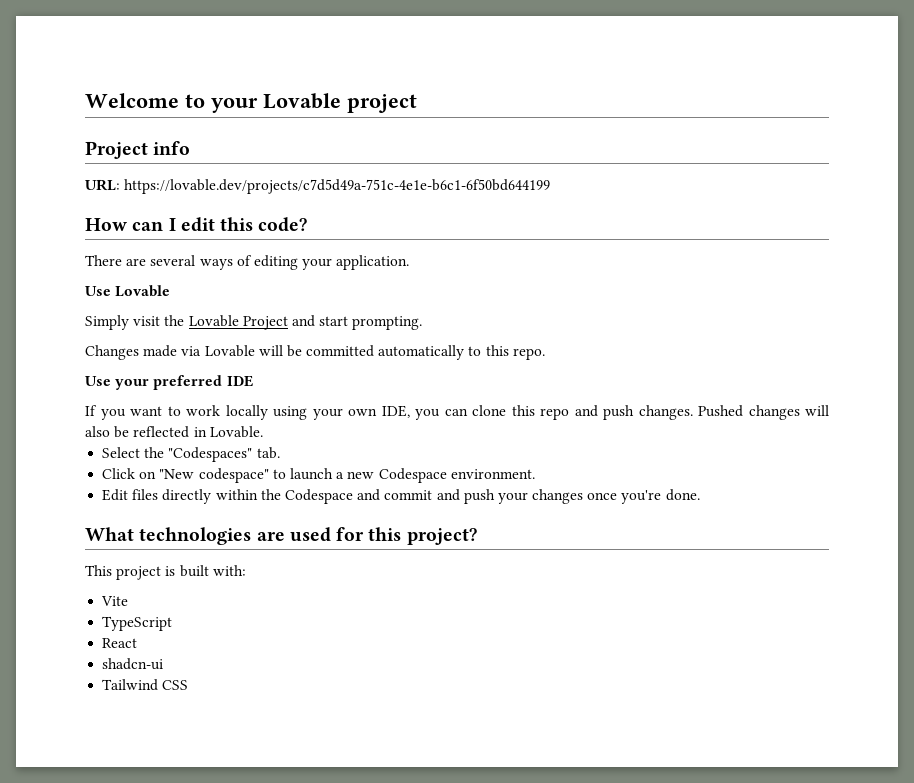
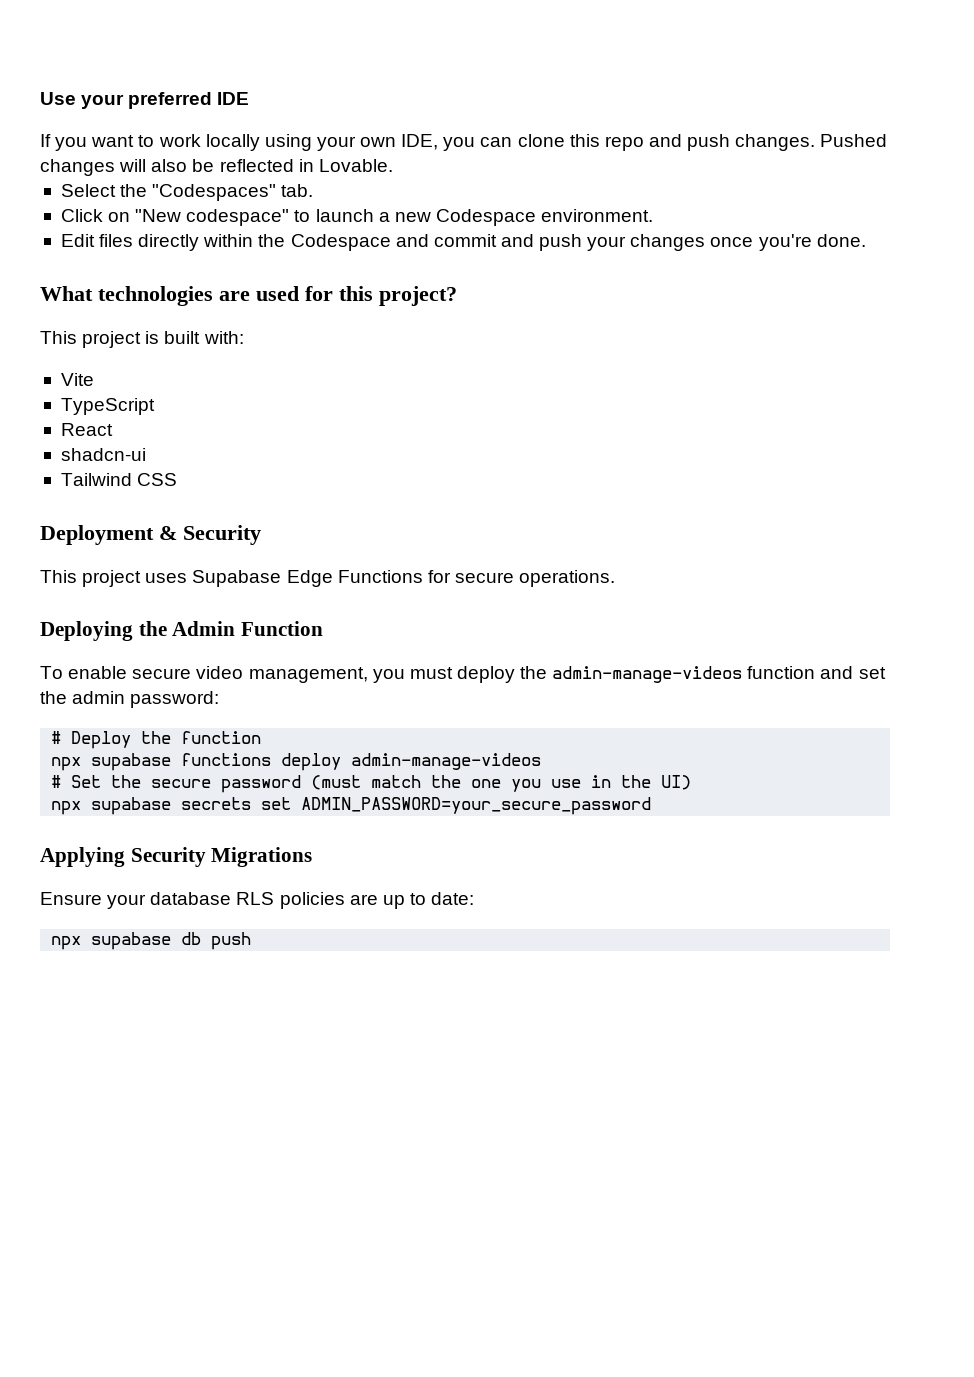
- Welcome to your Lovable project
- Project info
- URL: https://lovable.dev/projects/c7d5d49a-751c-4e1e-b6c1-6f50bd644199
- How can I edit this code?
- There are several ways of editing your application.
- Use Lovable
- Simply visit the Lovable Project and start prompting.
- Changes made via Lovable will be committed automatically to this repo.
+ Deployment & Security
+ This project uses Supabase Edge Functions for secure operations.
+ Deploying the Admin Function
+ To enable secure video management, you must deploy the admin-manage-videos function and set the admin password:
+ # Deploy the function
+ npx supabase functions deploy admin-manage-videos
+ # Set the secure password (must match the one you use in the UI)
+ npx supabase secrets set ADMIN_PASSWORD=your_secure_password
+ Applying Security Migrations
+ Ensure your database RLS policies are up to date:
+ npx supabase db push

